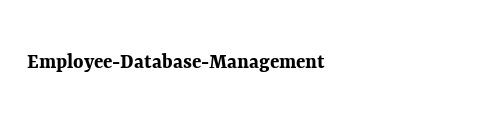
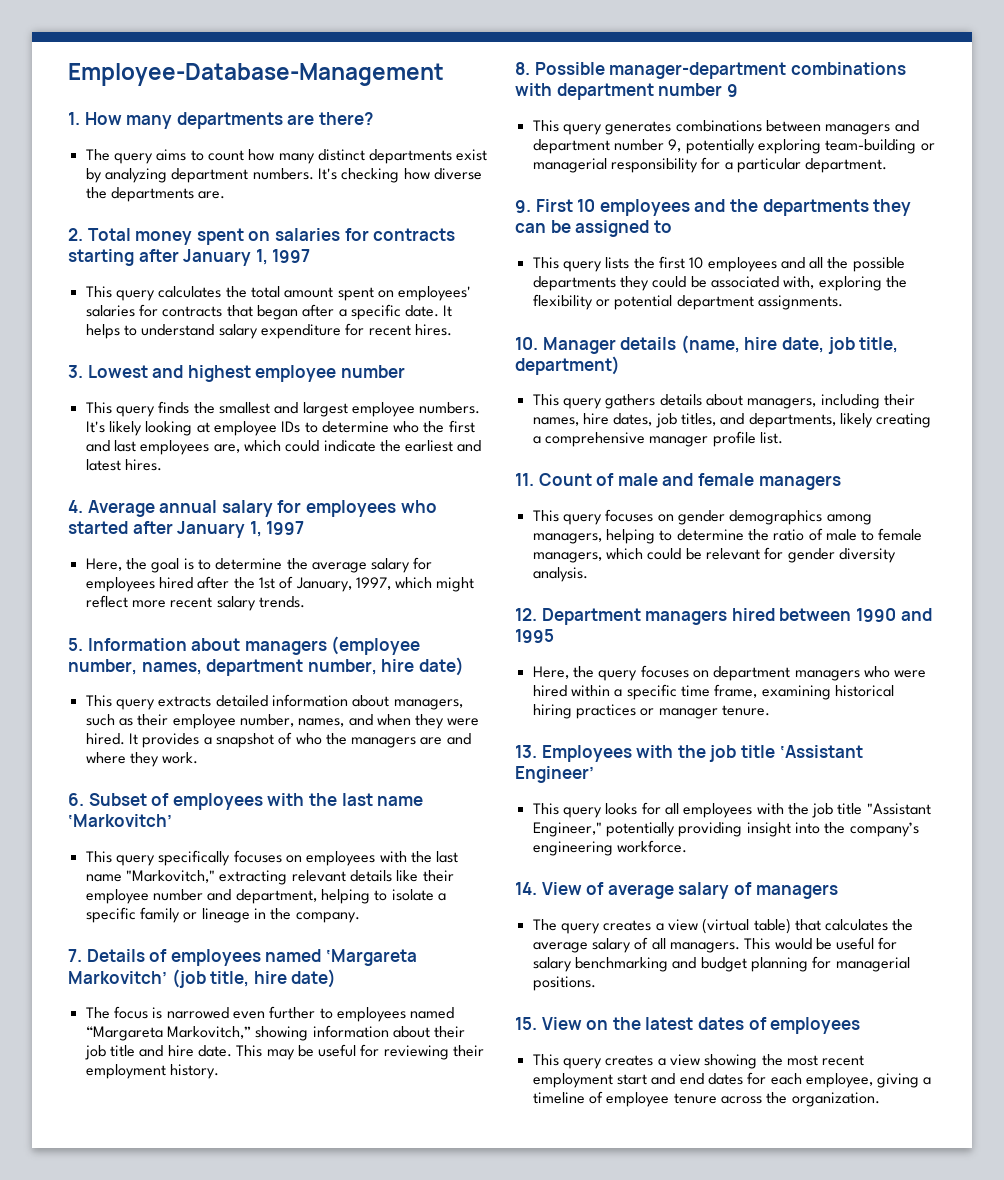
+ 1. How many departments are there?
+ The query aims to count how many distinct departments exist by analyzing department numbers. It's checking how diverse the departments are.
+ 2. Total money spent on salaries for contracts starting after January 1, 1997
+ This query calculates the total amount spent on employees' salaries for contracts that began after a specific date. It helps to understand salary expenditure for recent hires.
+ 3. Lowest and highest employee number
+ This query finds the smallest and largest employee numbers. It's likely looking at employee IDs to determine who the first and last employees are, which could indicate the earliest and latest hires.
+ 4. Average annual salary for employees who started after January 1, 1997
+ Here, the goal is to determine the average salary for employees hired after the 1st of January, 1997, which might reflect more recent salary trends.
+ 5. Information about managers (employee number, names, department number, hire date)
+ This query extracts detailed information about managers, such as their employee number, names, and when they were hired. It provides a snapshot of who the managers are and where they work.
+ 6. Subset of employees with the last name ‘Markovitch’
+ This query specifically focuses on employees with the last name "Markovitch," extracting relevant details like their employee number and department, helping to isolate a specific family or lineage in the company.
+ 7. Details of employees named ‘Margareta Markovitch’ (job title, hire date)
+ The focus is narrowed even further to employees named “Margareta Markovitch,” showing information about their job title and hire date. This may be useful for reviewing their employment history.
+ 8. Possible manager-department combinations with department number 9
+ This query generates combinations between managers and department number 9, potentially exploring team-building or managerial responsibility for a particular department.
+ 9. First 10 employees and the departments they can be assigned to
+ This query lists the first 10 employees and all the possible departments they could be associated with, exploring the flexibility or potential department assignments.
+ 10. Manager details (name, hire date, job title, department)
+ This query gathers details about managers, including their names, hire dates, job titles, and departments, likely creating a comprehensive manager profile list.
+ 11. Count of male and female managers
+ This query focuses on gender demographics among managers, helping to determine the ratio of male to female managers, which could be relevant for gender diversity analysis.
+ 12. Department managers hired between 1990 and 1995
+ Here, the query focuses on department managers who were hired within a specific time frame, examining historical hiring practices or manager tenure.
+ 13. Employees with the job title ‘Assistant Engineer’
+ This query looks for all employees with the job title "Assistant Engineer," potentially providing insight into the company’s engineering workforce.
+ 14. View of average salary of managers
+ The query creates a view (virtual table) that calculates the average salary of all managers. This would be useful for salary benchmarking and budget planning for managerial positions.
+ 15. View on the latest dates of employees
+ This query creates a view showing the most recent employment start and end dates for each employee, giving a timeline of employee tenure across the organization.

